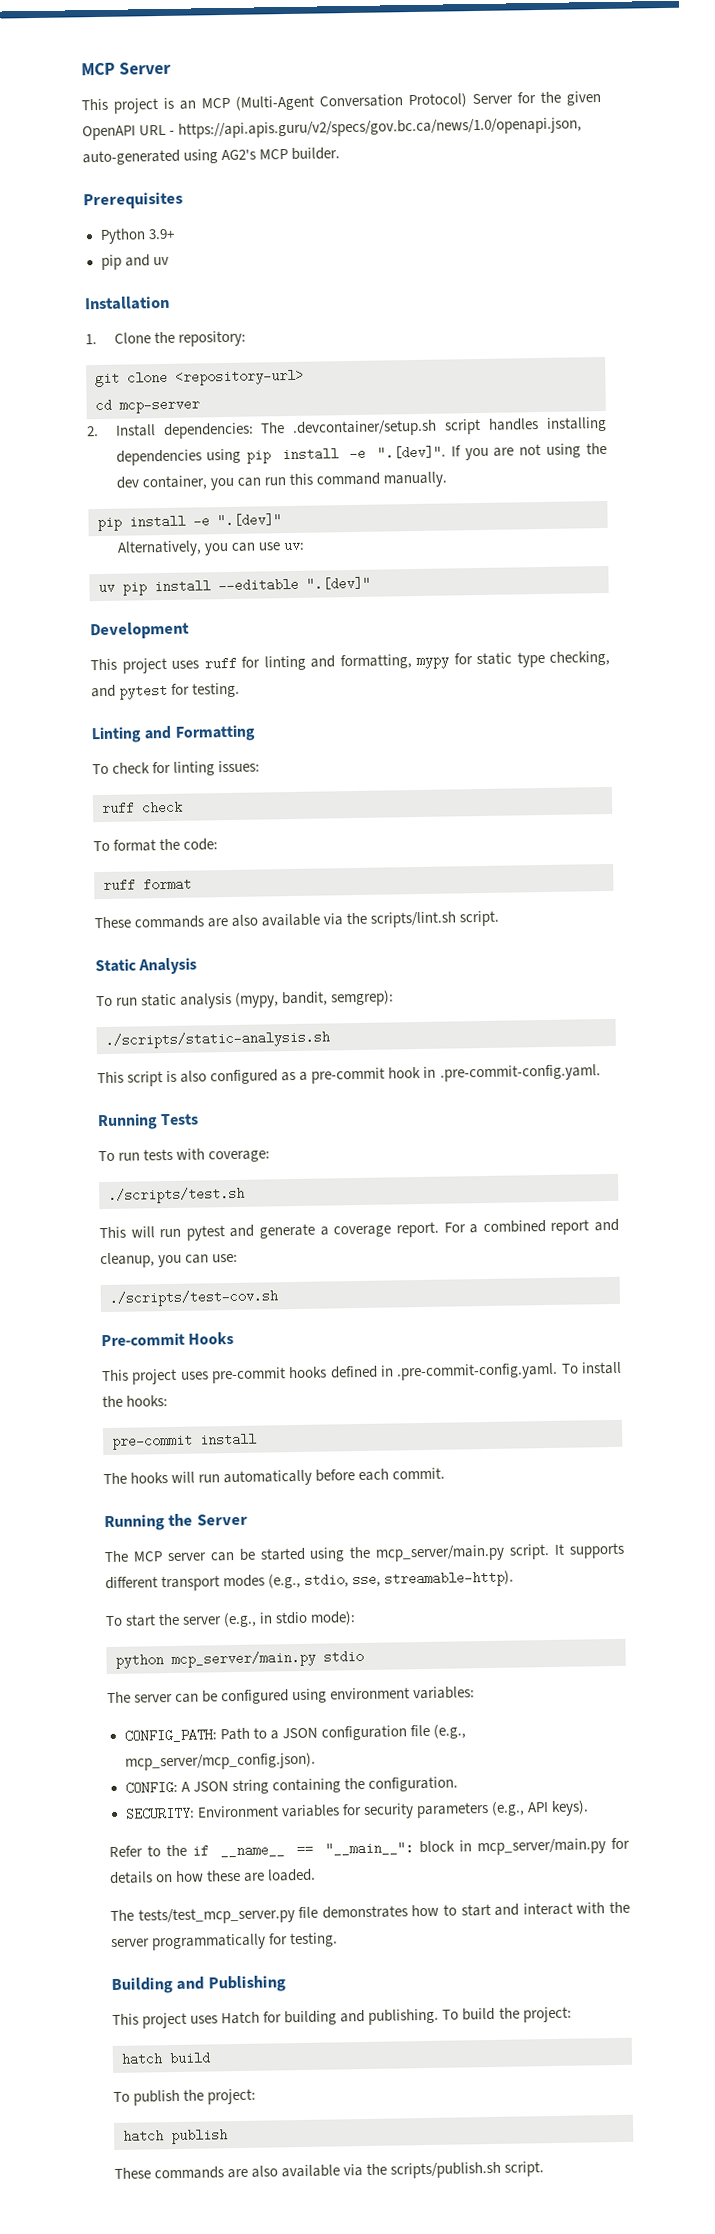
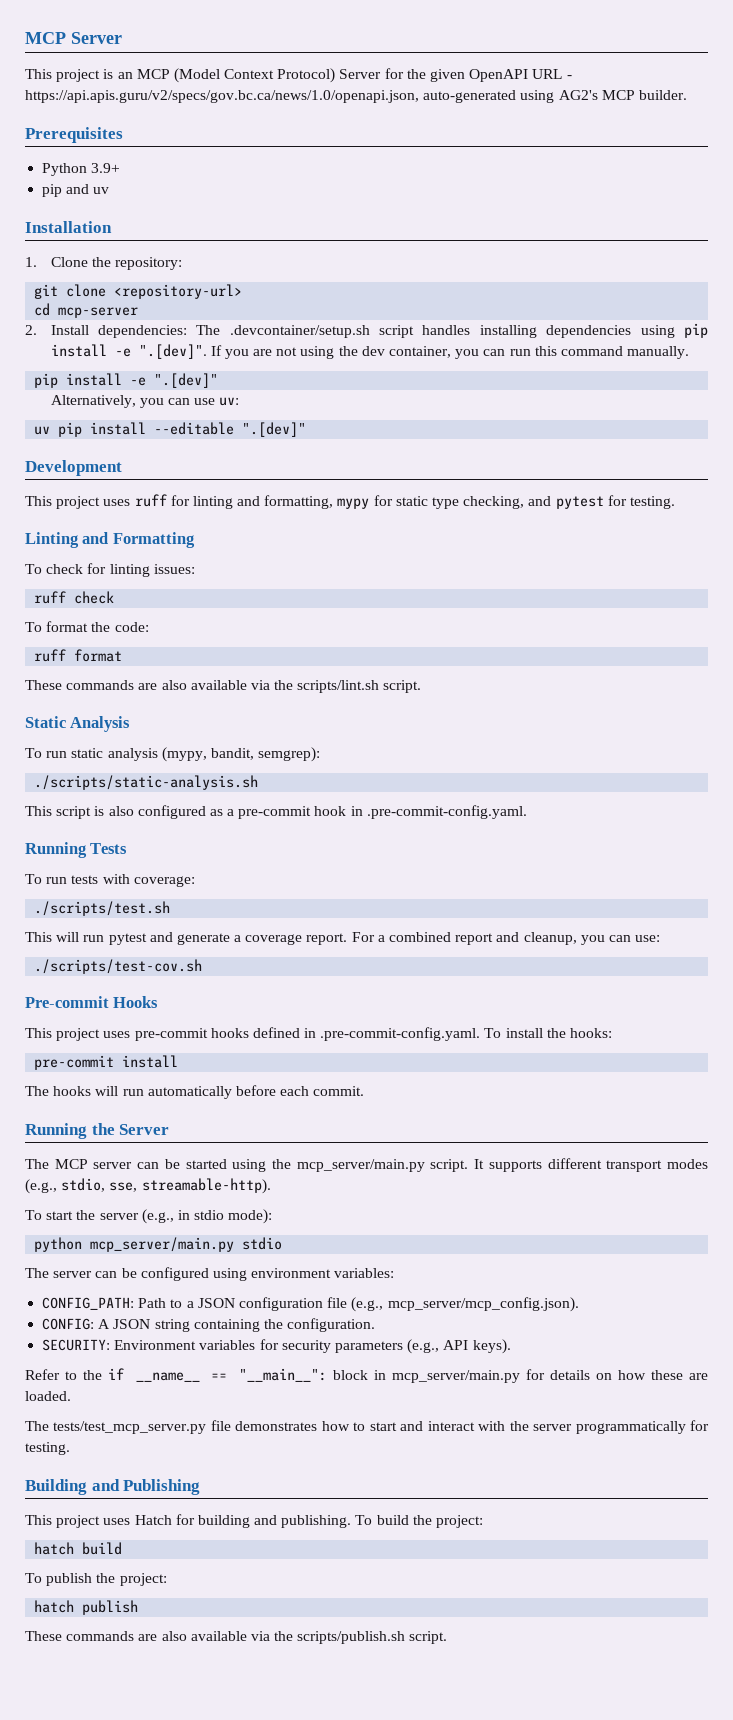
- This project is an MCP (Multi-Agent Conversation Protocol) Server for the given OpenAPI URL - https://api.apis.guru/v2/specs/gov.bc.ca/news/1.0/openapi.json, auto-generated using AG2's MCP builder.
+ This project is an MCP (Model Context Protocol) Server for the given OpenAPI URL - https://api.apis.guru/v2/specs/gov.bc.ca/news/1.0/openapi.json, auto-generated using AG2's MCP builder.

